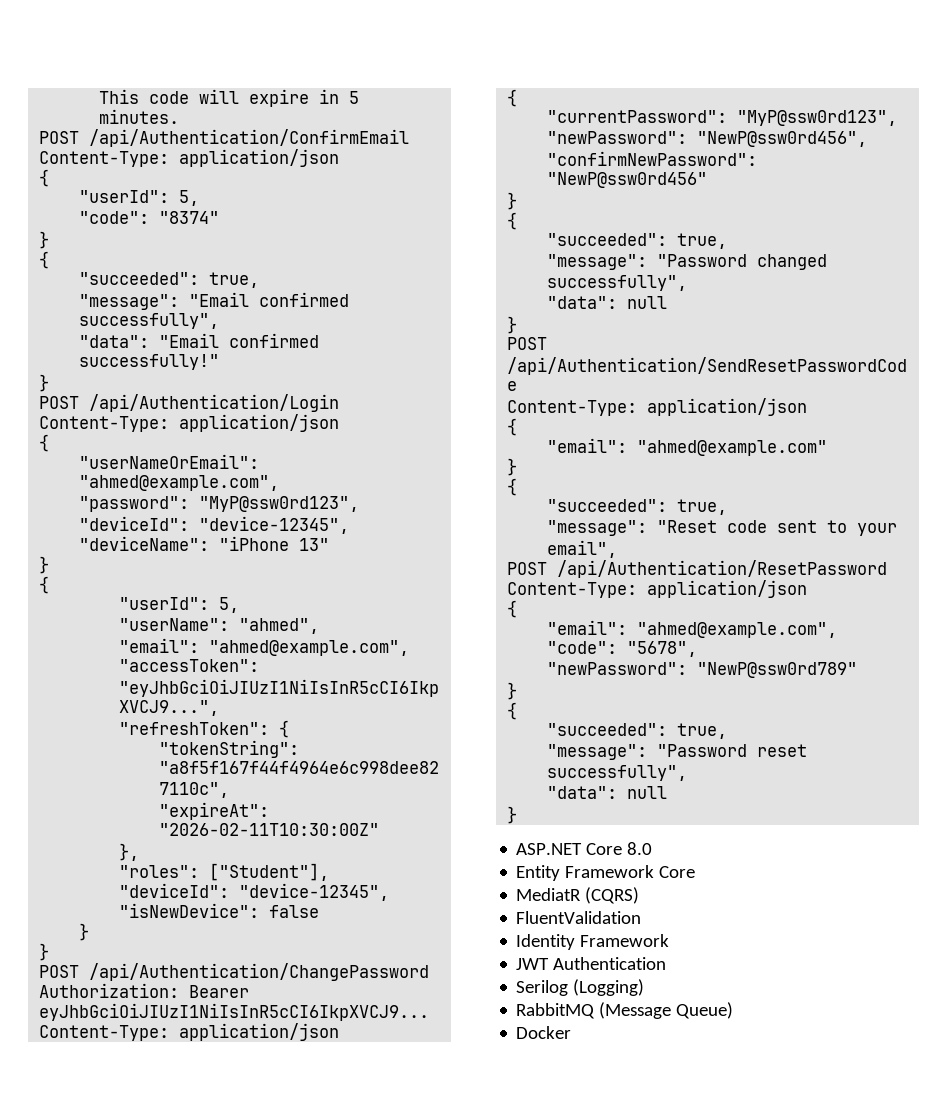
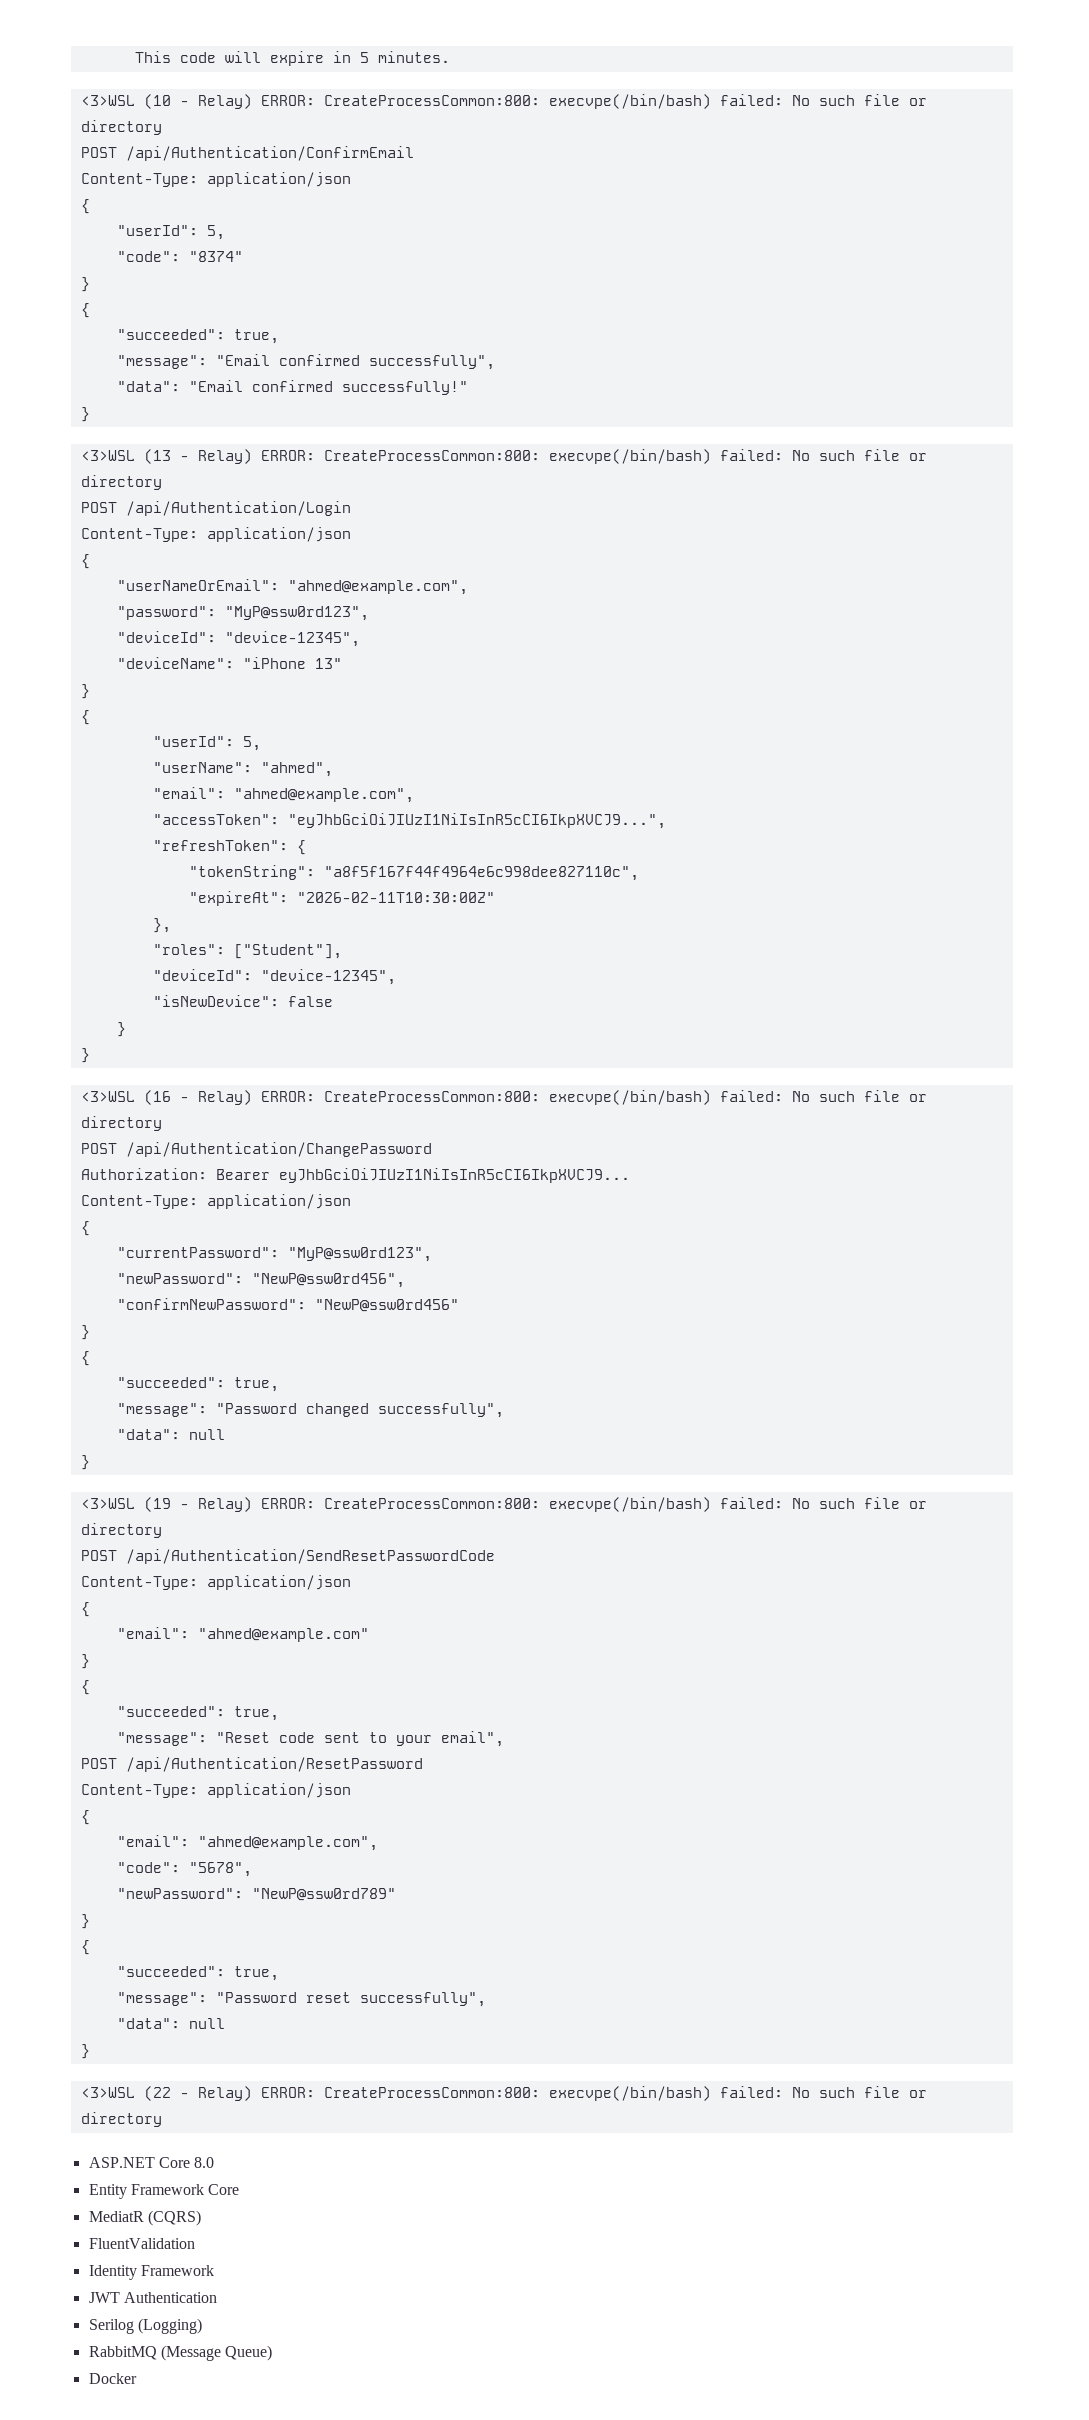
+ <3>WSL (10 - Relay) ERROR: CreateProcessCommon:800: execvpe(/bin/bash) failed: No such file or directory
+ <3>WSL (13 - Relay) ERROR: CreateProcessCommon:800: execvpe(/bin/bash) failed: No such file or directory
+ <3>WSL (16 - Relay) ERROR: CreateProcessCommon:800: execvpe(/bin/bash) failed: No such file or directory
+ <3>WSL (19 - Relay) ERROR: CreateProcessCommon:800: execvpe(/bin/bash) failed: No such file or directory
+ <3>WSL (22 - Relay) ERROR: CreateProcessCommon:800: execvpe(/bin/bash) failed: No such file or directory

